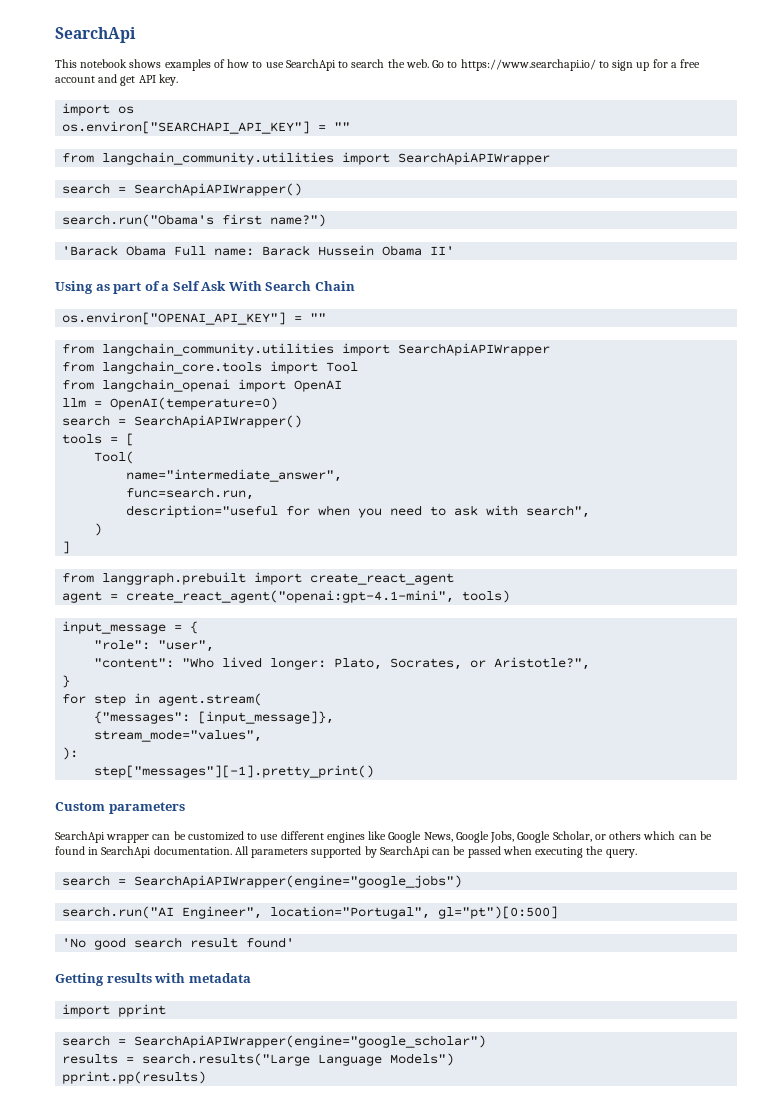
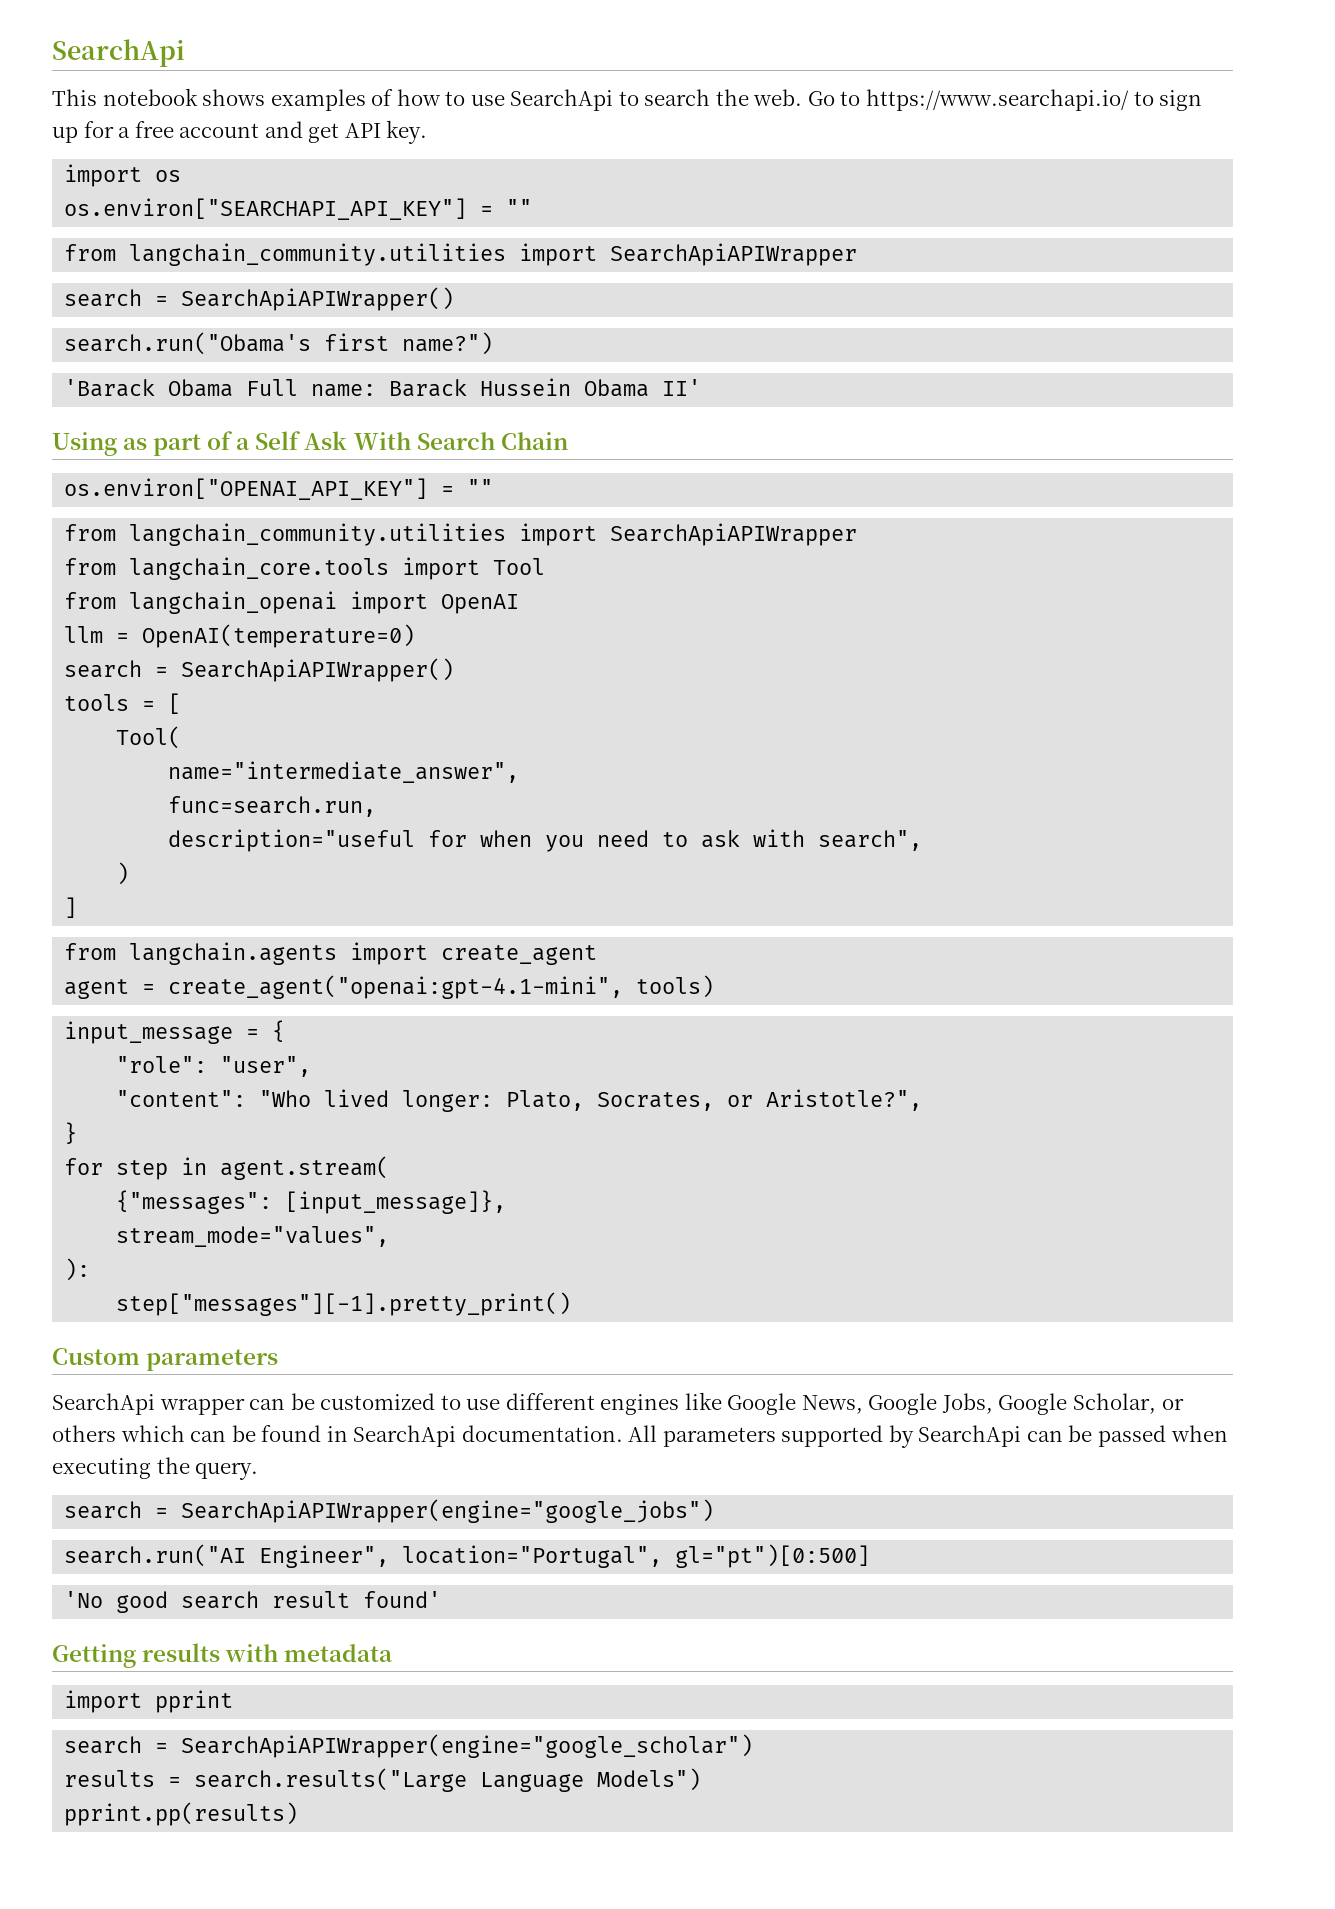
- from langgraph.prebuilt import create_react_agent
+ from langchain.agents import create_agent
- agent = create_react_agent("openai:gpt-4.1-mini", tools)
+ agent = create_agent("openai:gpt-4.1-mini", tools)

